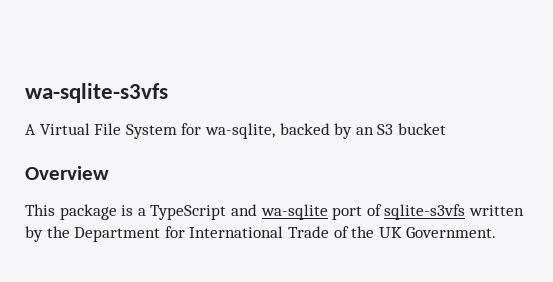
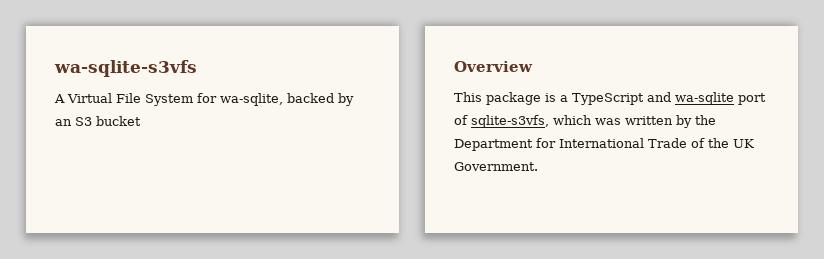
- This package is a TypeScript and wa-sqlite port of sqlite-s3vfs written by the Department for International Trade of the UK Government.
+ This package is a TypeScript and wa-sqlite port of sqlite-s3vfs, which was written by the Department for International Trade of the UK Government.

